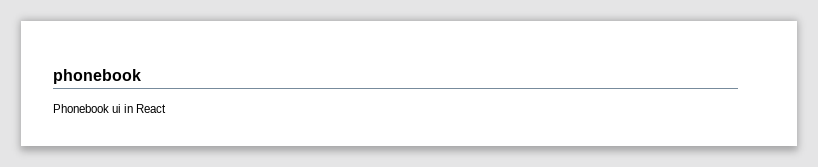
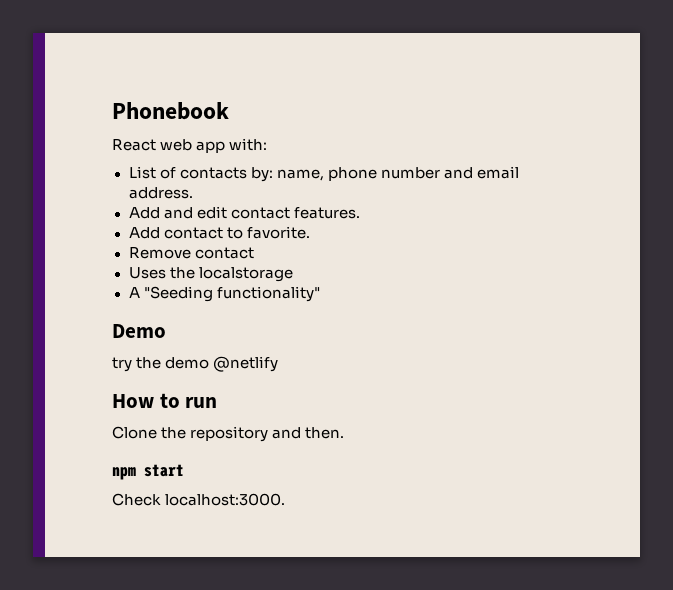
- phonebook
- Phonebook ui in React
+ Phonebook
+ React web app with:
+ List of contacts by: name, phone number and email address.
+ Add and edit contact features.
+ Add contact to favorite.
+ Remove contact
+ Uses the localstorage
+ A "Seeding functionality"
+ Demo
+ try the demo @netlify
+ How to run
+ Clone the repository and then.
+ npm start
+ Check localhost:3000.

